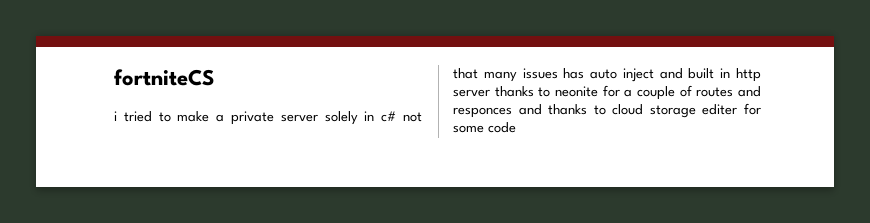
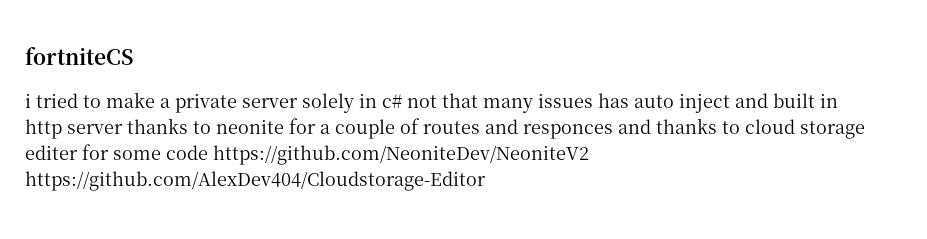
- i tried to make a private server solely in c# not that many issues has auto inject and built in http server thanks to neonite for a couple of routes and responces and thanks to cloud storage editer for some code
+ i tried to make a private server solely in c# not that many issues has auto inject and built in http server thanks to neonite for a couple of routes and responces and thanks to cloud storage editer for some code https://github.com/NeoniteDev/NeoniteV2 https://github.com/AlexDev404/Cloudstorage-Editor

